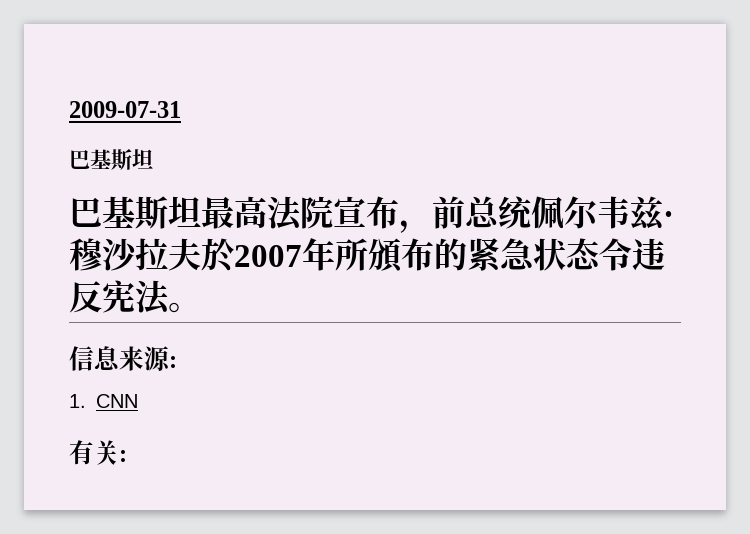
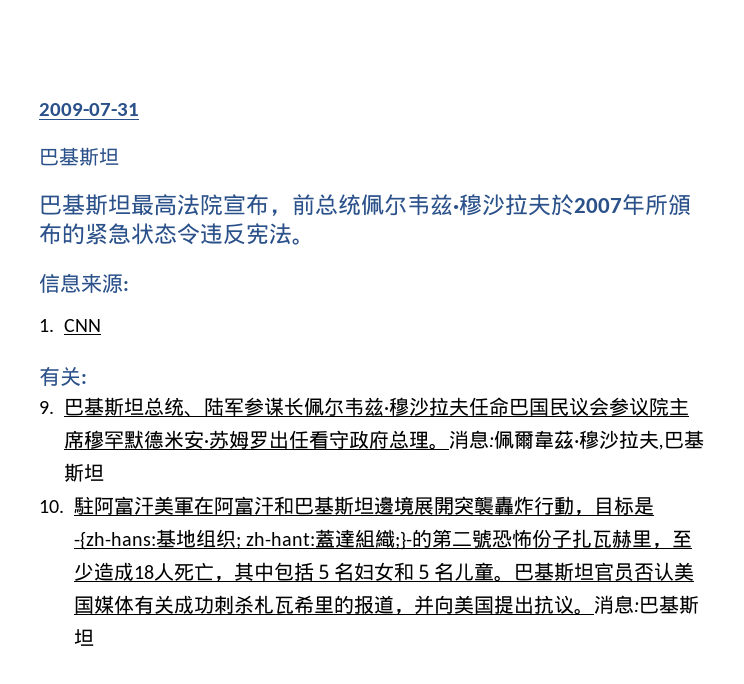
+ 9.巴基斯坦总统、陆军参谋长佩尔韦兹·穆沙拉夫任命巴国民议会参议院主席穆罕默德米安·苏姆罗出任看守政府总理。消息:佩爾韋茲·穆沙拉夫,巴基斯坦
+ 10.駐阿富汗美軍在阿富汗和巴基斯坦邊境展開突襲轟炸行動，目标是-{zh-hans:基地组织; zh-hant:蓋達組織;}-的第二號恐怖份子扎瓦赫里，至少造成18人死亡，其中包括５名妇女和５名儿童。巴基斯坦官员否认美国媒体有关成功刺杀札瓦希里的报道，并向美国提出抗议。消息:巴基斯坦

